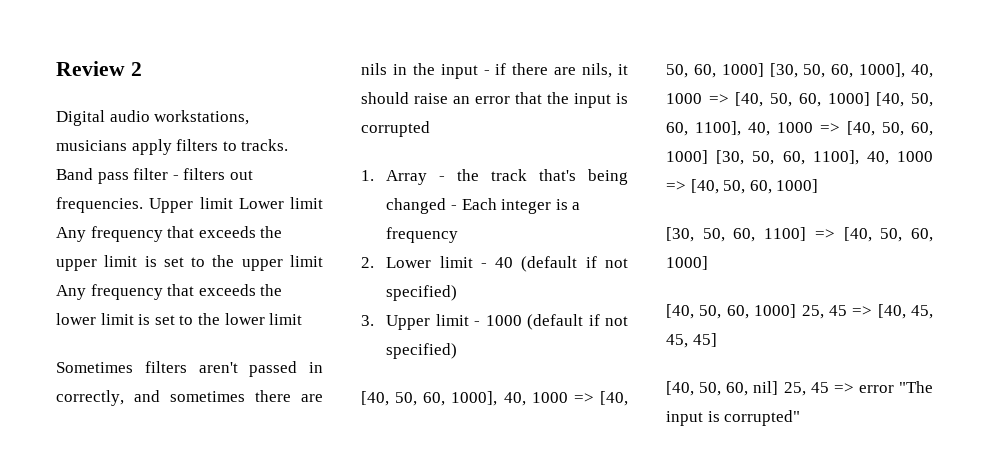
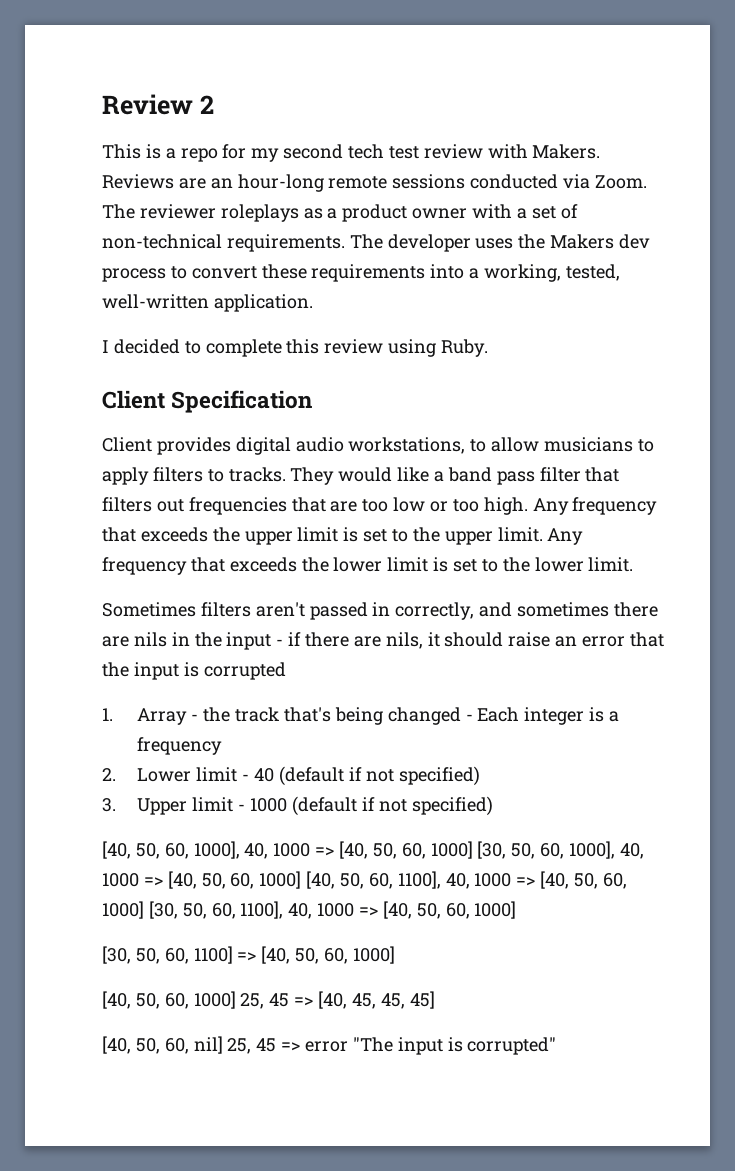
- Digital audio workstations, musicians apply filters to tracks. Band pass filter - filters out frequencies. Upper limit Lower limit Any frequency that exceeds the upper limit is set to the upper limit Any frequency that exceeds the lower limit is set to the lower limit
+ This is a repo for my second tech test review with Makers. Reviews are an hour-long remote sessions conducted via Zoom. The reviewer roleplays as a product owner with a set of non-technical requirements. The developer uses the Makers dev process to convert these requirements into a working, tested, well-written application.
+ I decided to complete this review using Ruby.
+ Client Specification
+ Client provides digital audio workstations, to allow musicians to apply filters to tracks. They would like a band pass filter that filters out frequencies that are too low or too high. Any frequency that exceeds the upper limit is set to the upper limit. Any frequency that exceeds the lower limit is set to the lower limit.

